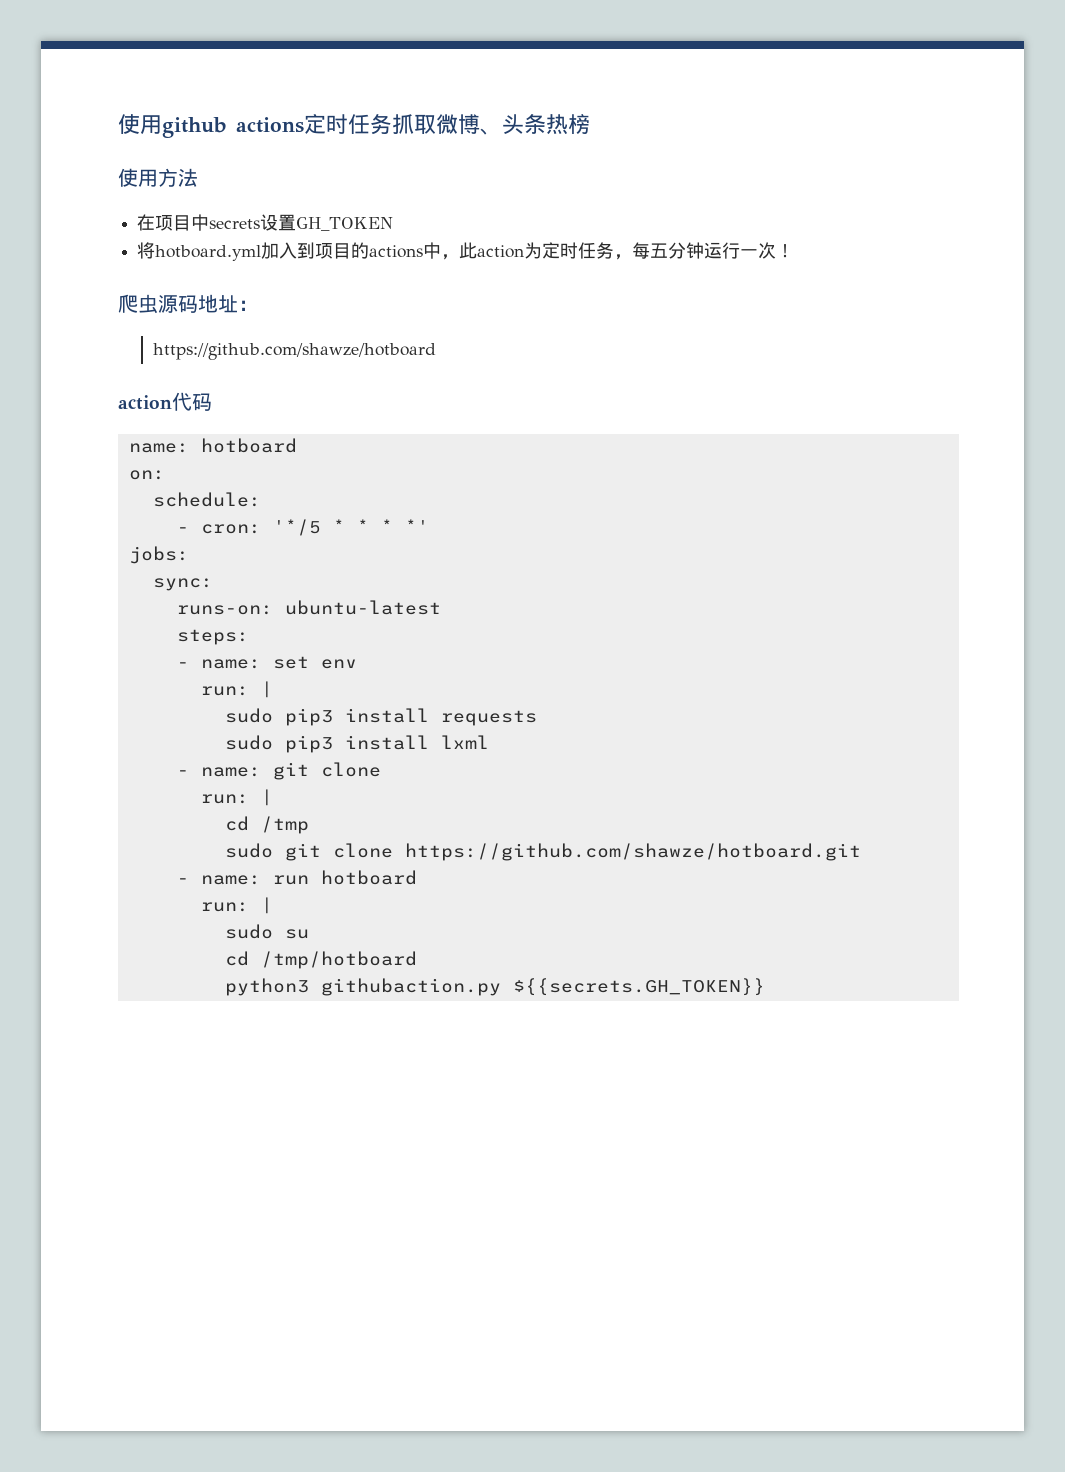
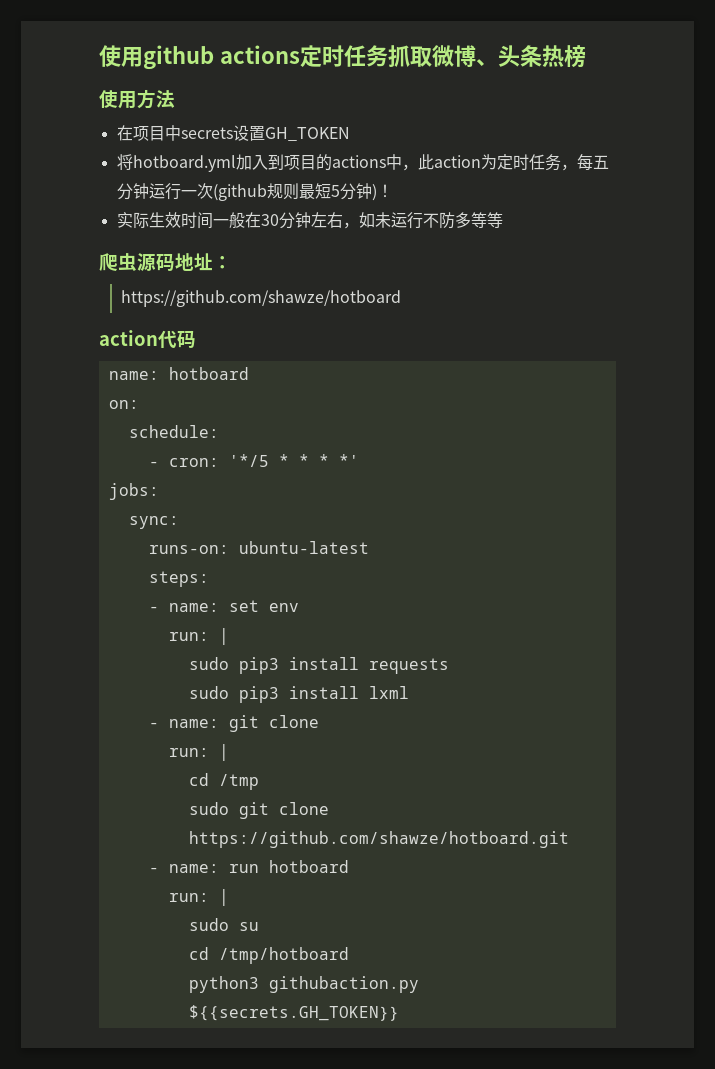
- 将hotboard.yml加入到项目的actions中，此action为定时任务，每五分钟运行一次！
+ 将hotboard.yml加入到项目的actions中，此action为定时任务，每五分钟运行一次(github规则最短5分钟)！
+ 实际生效时间一般在30分钟左右，如未运行不防多等等

